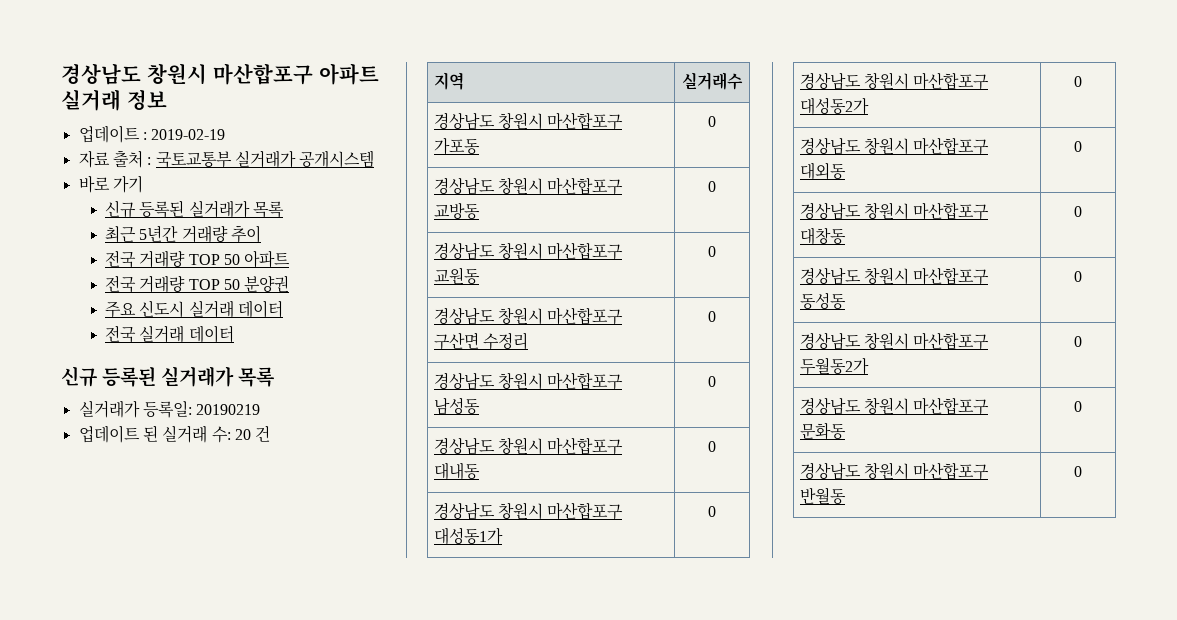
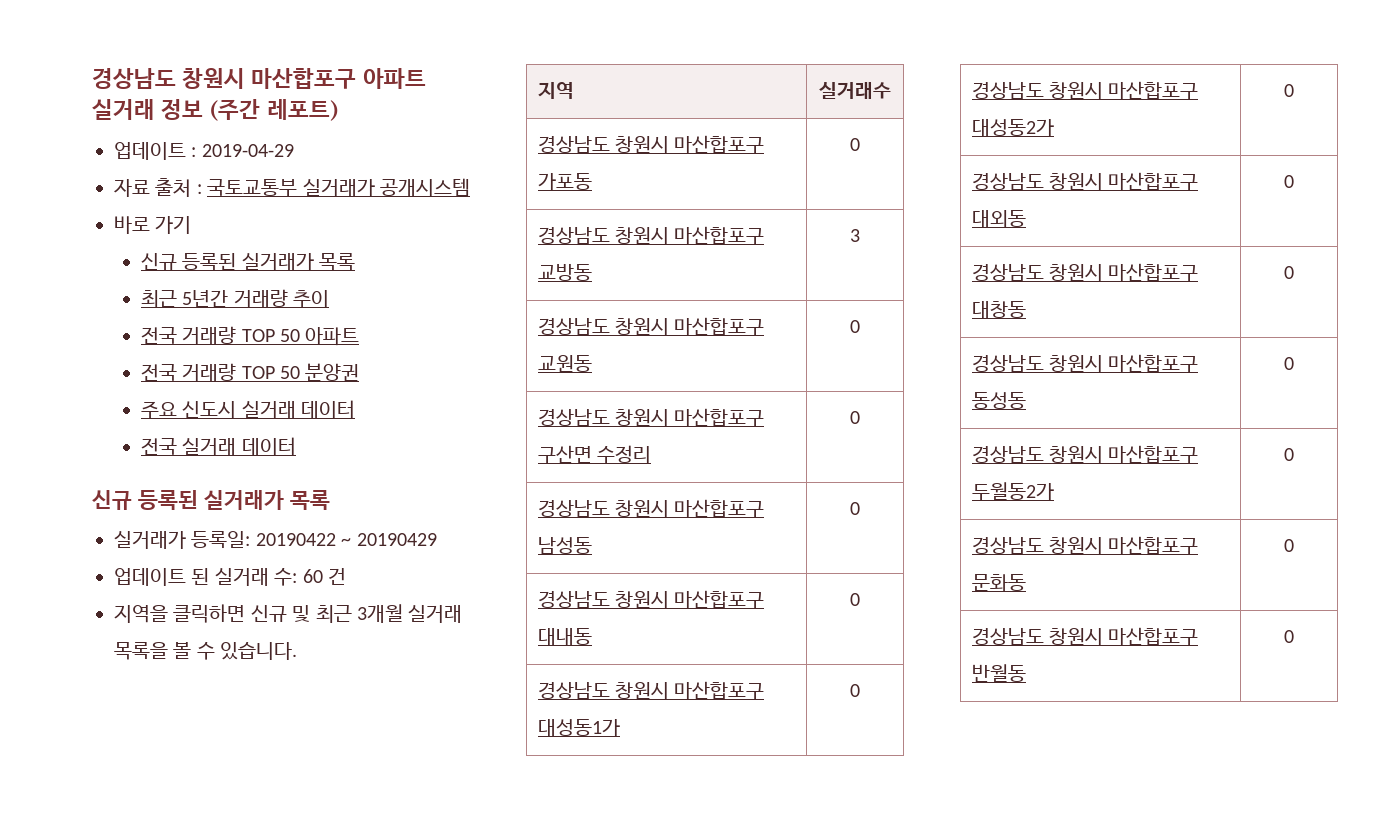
- 경상남도 창원시 마산합포구 아파트 실거래 정보
+ 경상남도 창원시 마산합포구 아파트 실거래 정보 (주간 레포트)
- 업데이트 : 2019-02-19
+ 업데이트 : 2019-04-29
- 실거래가 등록일: 20190219
+ 실거래가 등록일: 20190422 ~ 20190429
- 업데이트 된 실거래 수: 20 건
+ 업데이트 된 실거래 수: 60 건
+ 지역을 클릭하면 신규 및 최근 3개월 실거래 목록을 볼 수 있습니다.
- 경상남도 창원시 마산합포구 교방동 | 0
+ 경상남도 창원시 마산합포구 교방동 | 3

